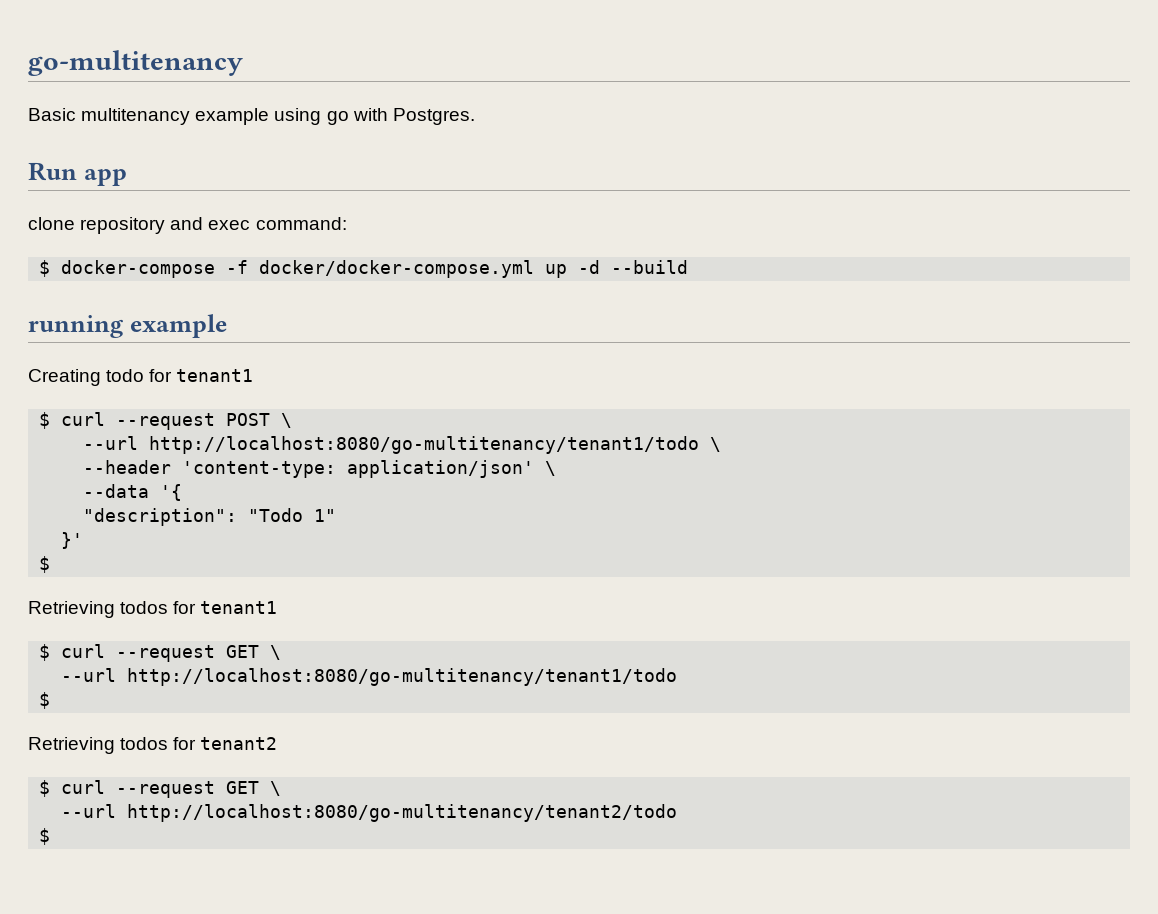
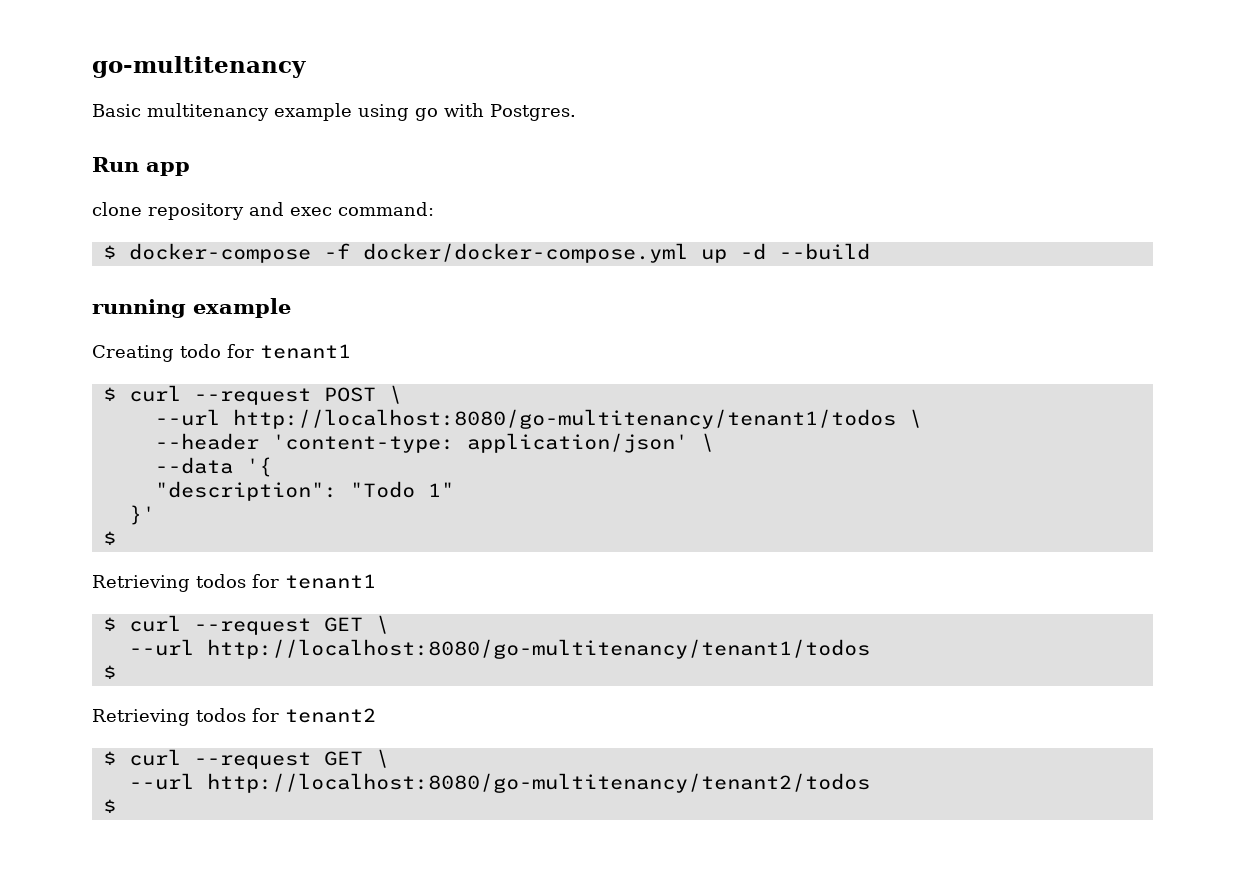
- --url http://localhost:8080/go-multitenancy/tenant1/todo \
+ --url http://localhost:8080/go-multitenancy/tenant1/todos \
  Retrieving todos for tenant1
  $ curl --request GET \
- --url http://localhost:8080/go-multitenancy/tenant1/todo
+ --url http://localhost:8080/go-multitenancy/tenant1/todos
- --url http://localhost:8080/go-multitenancy/tenant2/todo
+ --url http://localhost:8080/go-multitenancy/tenant2/todos

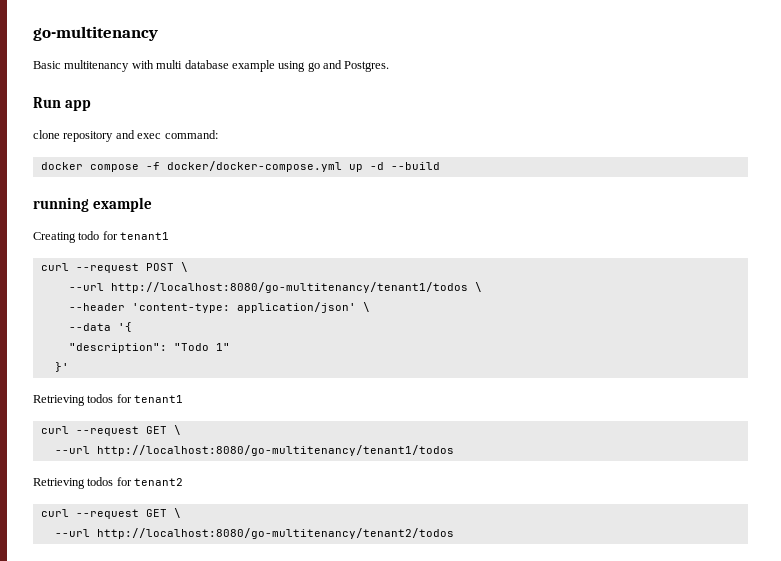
- Basic multitenancy example using go with Postgres.
+ Basic multitenancy with multi database example using go and Postgres.
- $ docker-compose -f docker/docker-compose.yml up -d --build
+ docker compose -f docker/docker-compose.yml up -d --build
- $ curl --request POST \
+ curl --request POST \
  }'
- $
  Retrieving todos for tenant1
- $ curl --request GET \
+ curl --request GET \
  --url http://localhost:8080/go-multitenancy/tenant1/todos
- $
  Retrieving todos for tenant2
- $ curl --request GET \
+ curl --request GET \
  --url http://localhost:8080/go-multitenancy/tenant2/todos
- $

